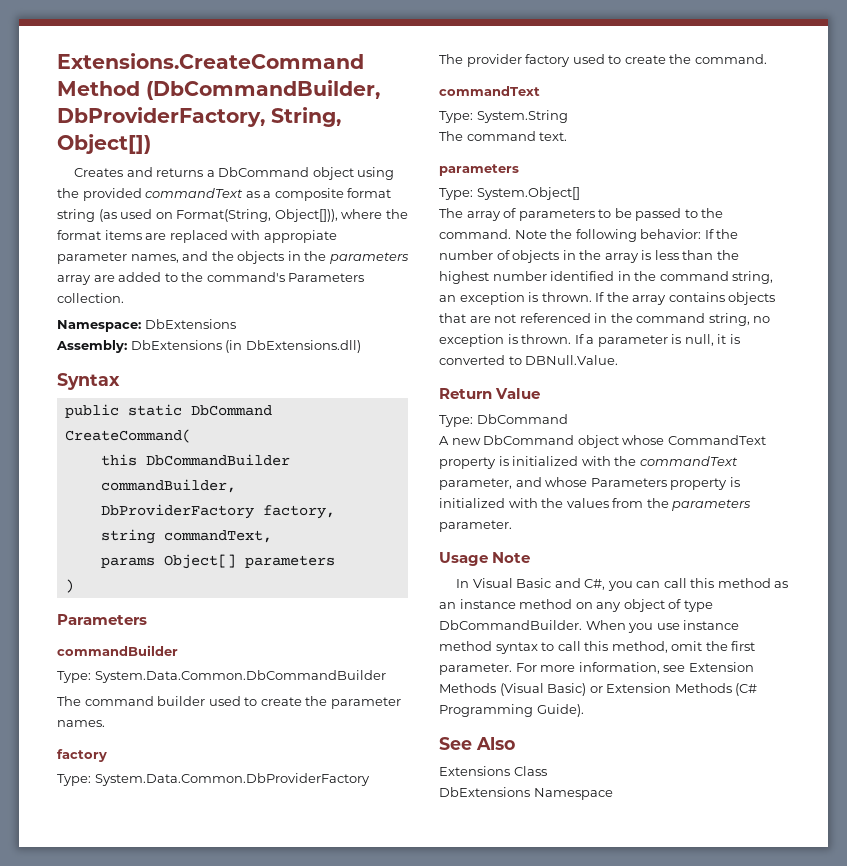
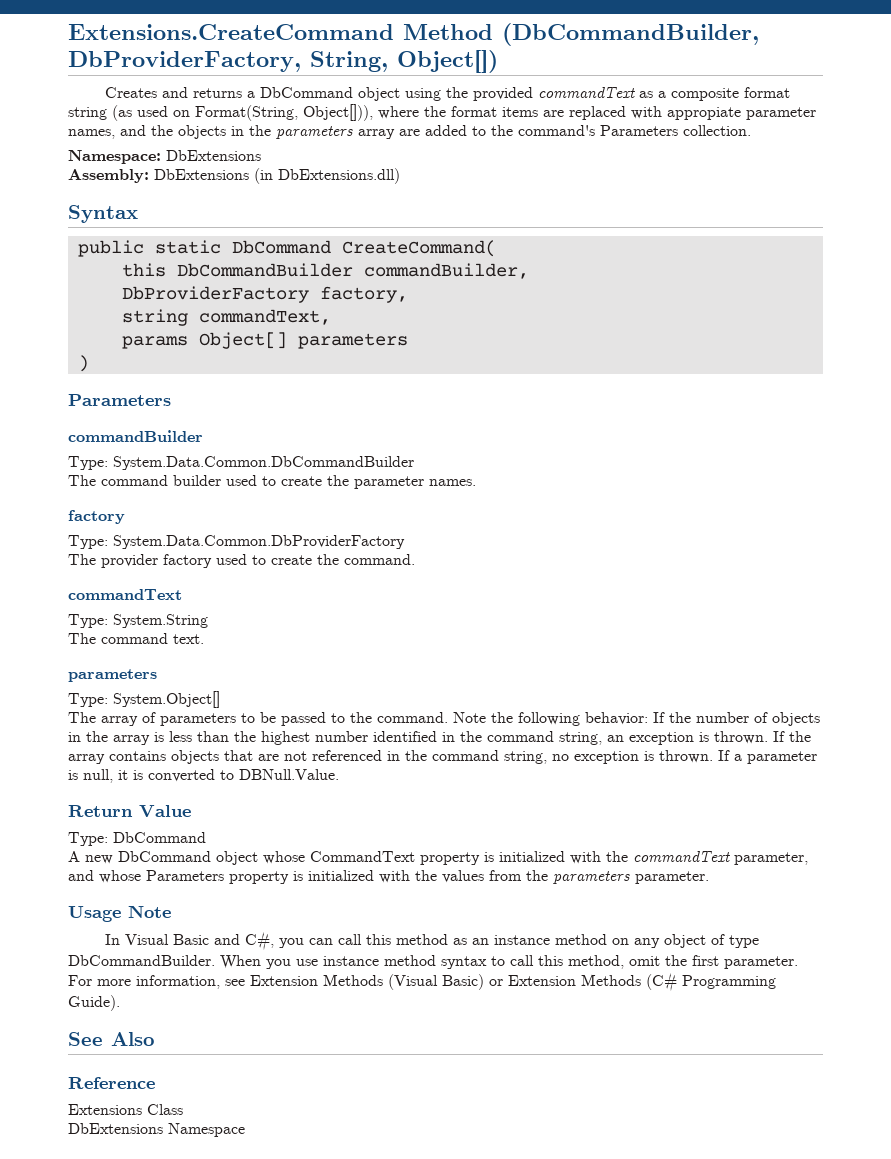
+ Reference

